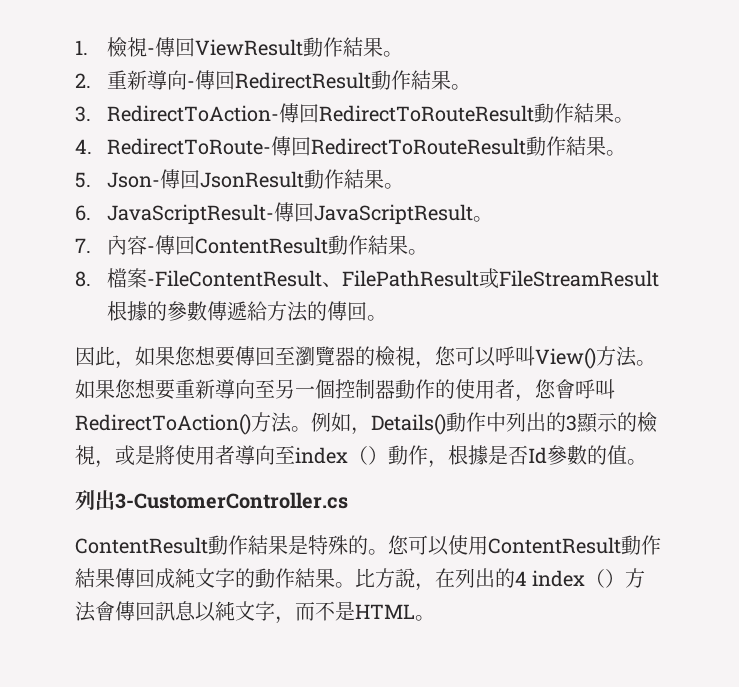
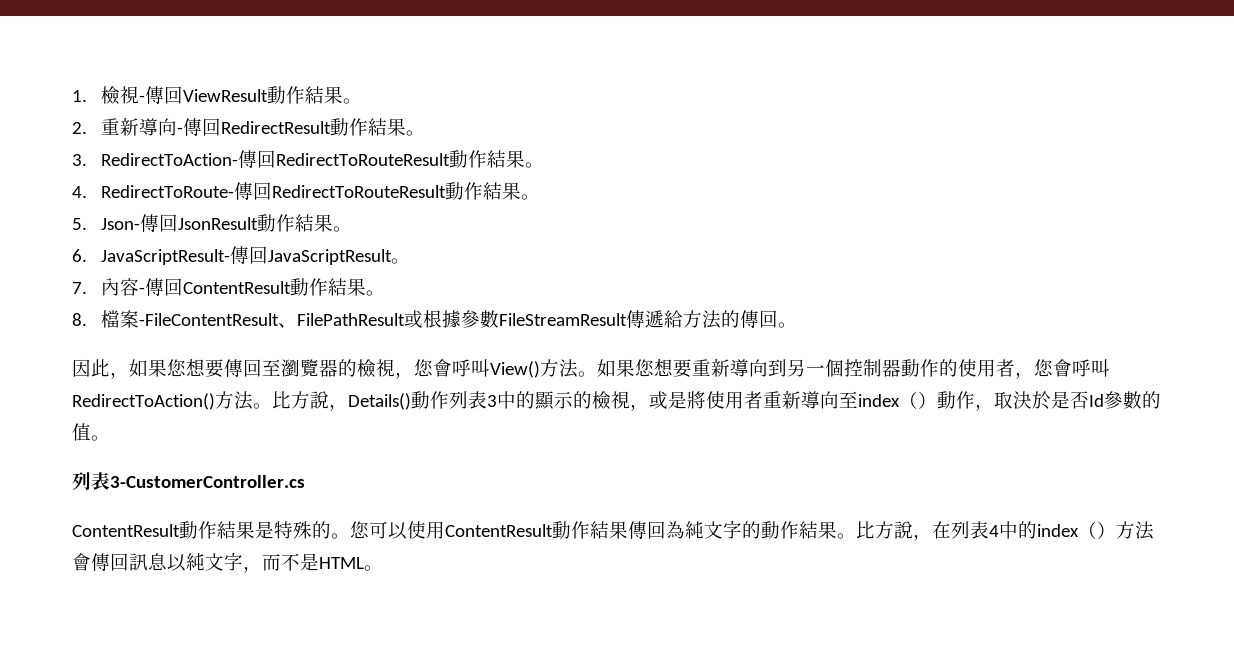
- 8.檔案-FileContentResult、FilePathResult或FileStreamResult根據的參數傳遞給方法的傳回。
+ 8.檔案-FileContentResult、FilePathResult或根據參數FileStreamResult傳遞給方法的傳回。
- 因此，如果您想要傳回至瀏覽器的檢視，您可以呼叫View()方法。
+ 因此，如果您想要傳回至瀏覽器的檢視，您會呼叫View()方法。
- 如果您想要重新導向至另一個控制器動作的使用者，您會呼叫RedirectToAction()方法。
+ 如果您想要重新導向到另一個控制器動作的使用者，您會呼叫RedirectToAction()方法。
- 例如，Details()動作中列出的3顯示的檢視，或是將使用者導向至index（）動作，根據是否Id參數的值。
+ 比方說，Details()動作列表3中的顯示的檢視，或是將使用者重新導向至index（）動作，取決於是否Id參數的值。
- 列出3-CustomerController.cs
+ 列表3-CustomerController.cs
- 您可以使用ContentResult動作結果傳回成純文字的動作結果。
+ 您可以使用ContentResult動作結果傳回為純文字的動作結果。
- 比方說，在列出的4 index（）方法會傳回訊息以純文字，而不是HTML。
+ 比方說，在列表4中的index（）方法會傳回訊息以純文字，而不是HTML。

